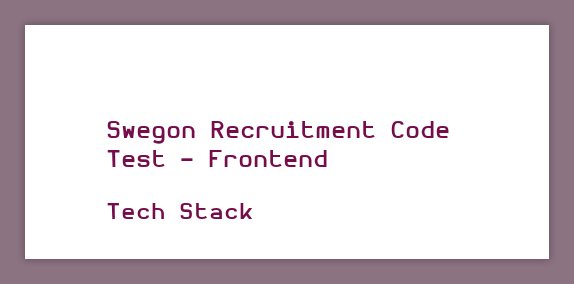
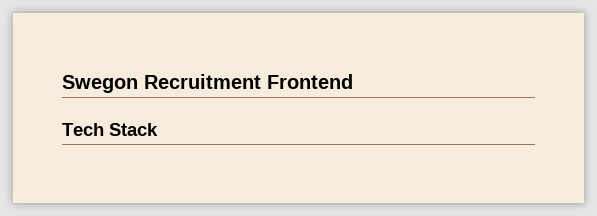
- Swegon Recruitment Code Test - Frontend
+ Swegon Recruitment Frontend

